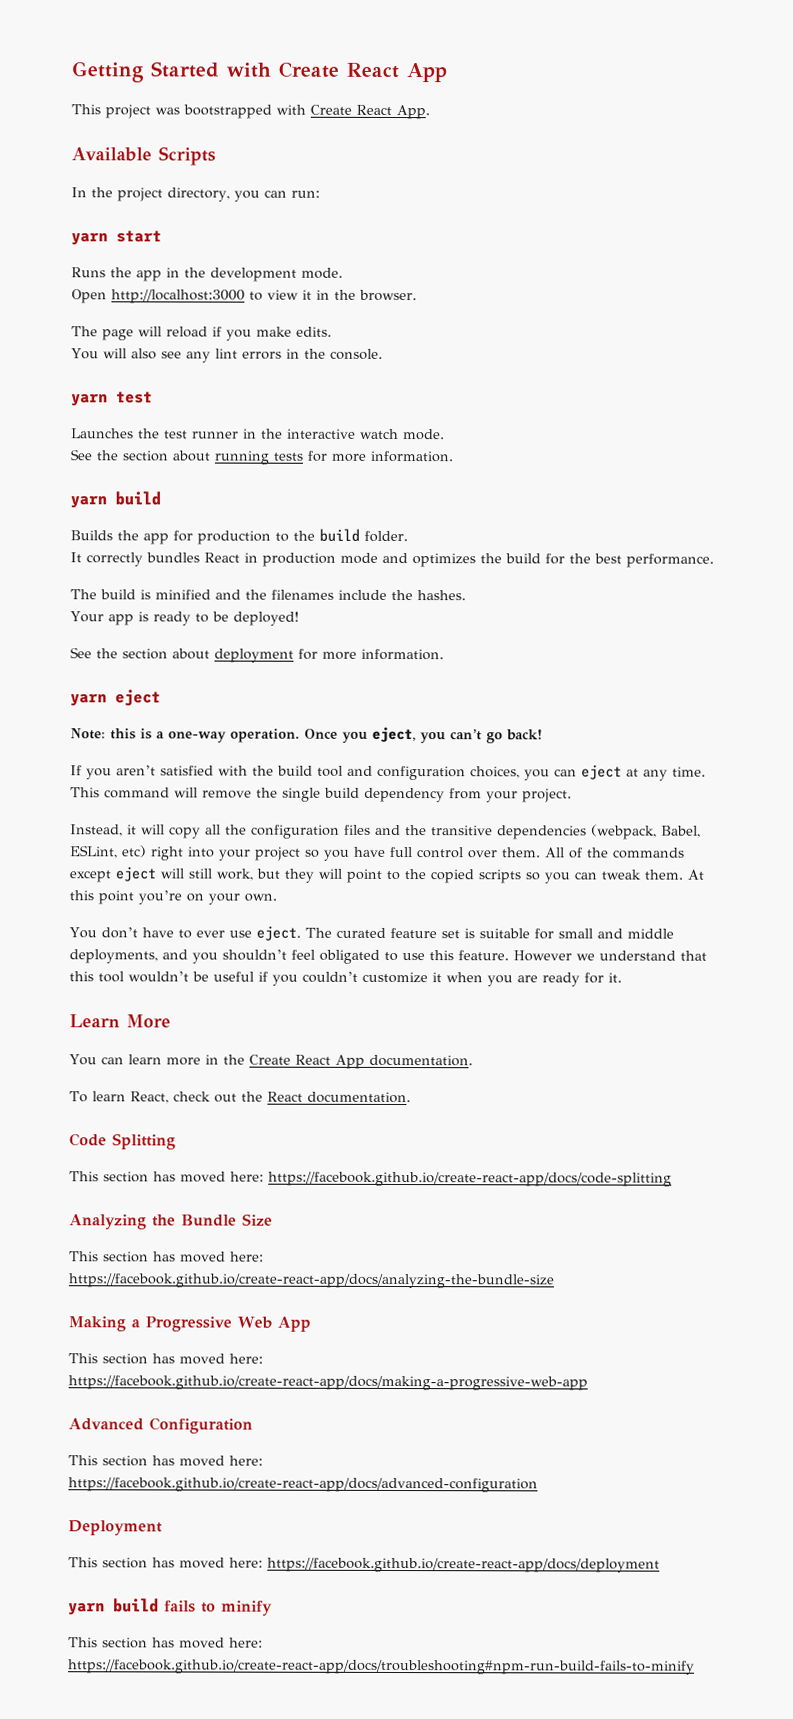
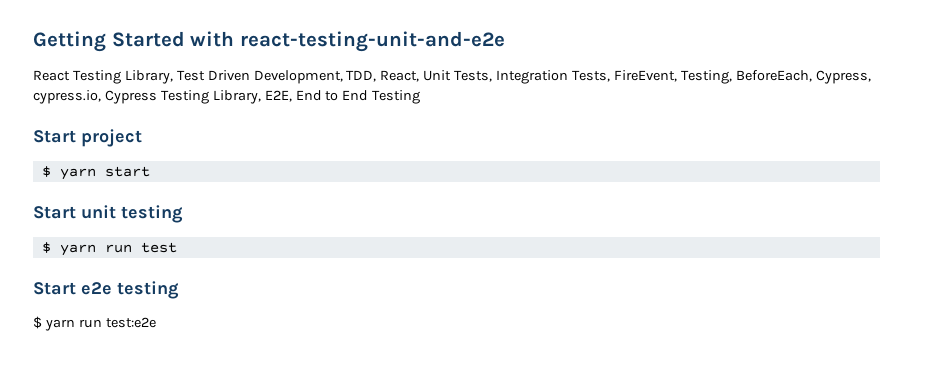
- Getting Started with Create React App
- This project was bootstrapped with Create React App.
- Available Scripts
- In the project directory, you can run:
- yarn start
- Runs the app in the development mode.
- Open http://localhost:3000 to view it in the browser.
- The page will reload if you make edits.
- You will also see any lint errors in the console.
- yarn test
- Launches the test runner in the interactive watch mode.
- See the section about running tests for more information.
- yarn build
- Builds the app for production to the build folder.
- It correctly bundles React in production mode and optimizes the build for the best performance.
- The build is minified and the filenames include the hashes.
- Your app is ready to be deployed!
- See the section about deployment for more information.
- yarn eject
- Note: this is a one-way operation. Once you eject, you can’t go back!
- If you aren’t satisfied with the build tool and configuration choices, you can eject at any time. This command will remove the single build dependency from your project.
- Instead, it will copy all the configuration files and the transitive dependencies (webpack, Babel, ESLint, etc) right into your project so you have full control over them. All of the commands except eject will still work, but they will point to the copied scripts so you can tweak them. At this point you’re on your own.
- You don’t have to ever use eject. The curated feature set is suitable for small and middle deployments, and you shouldn’t feel obligated to use this feature. However we understand that this tool wouldn’t be useful if you couldn’t customize it when you are ready for it.
- Learn More
- You can learn more in the Create React App documentation.
- To learn React, check out the React documentation.
- Code Splitting
- This section has moved here: https://facebook.github.io/create-react-app/docs/code-splitting
- Analyzing the Bundle Size
- This section has moved here: https://facebook.github.io/create-react-app/docs/analyzing-the-bundle-size
- Making a Progressive Web App
- This section has moved here: https://facebook.github.io/create-react-app/docs/making-a-progressive-web-app
- Advanced Configuration
- This section has moved here: https://facebook.github.io/create-react-app/docs/advanced-configuration
- Deployment
- This section has moved here: https://facebook.github.io/create-react-app/docs/deployment
- yarn build fails to minify
- This section has moved here: https://facebook.github.io/create-react-app/docs/troubleshooting#npm-run-build-fails-to-minify
+ Getting Started with react-testing-unit-and-e2e
+ React Testing Library, Test Driven Development, TDD, React, Unit Tests, Integration Tests, FireEvent, Testing, BeforeEach, Cypress, cypress.io, Cypress Testing Library, E2E, End to End Testing
+ Start project
+ $ yarn start
+ Start unit testing
+ $ yarn run test
+ Start e2e testing
+ $ yarn run test:e2e

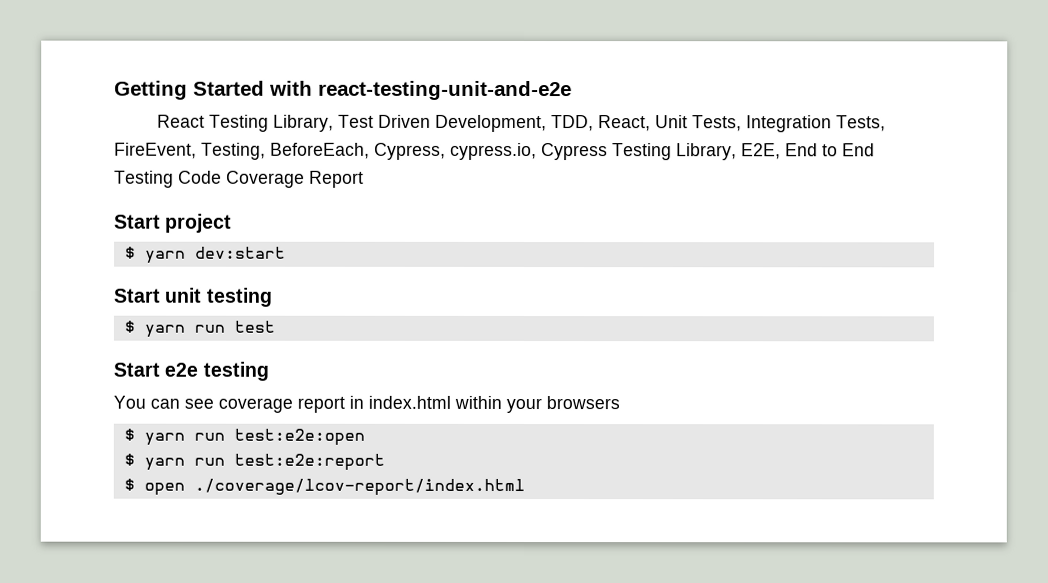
- React Testing Library, Test Driven Development, TDD, React, Unit Tests, Integration Tests, FireEvent, Testing, BeforeEach, Cypress, cypress.io, Cypress Testing Library, E2E, End to End Testing
+ React Testing Library, Test Driven Development, TDD, React, Unit Tests, Integration Tests, FireEvent, Testing, BeforeEach, Cypress, cypress.io, Cypress Testing Library, E2E, End to End Testing Code Coverage Report
- $ yarn start
+ $ yarn dev:start
- $ yarn run test:e2e
+ You can see coverage report in index.html within your browsers
+ $ yarn run test:e2e:open
+ $ yarn run test:e2e:report
+ $ open ./coverage/lcov-report/index.html

